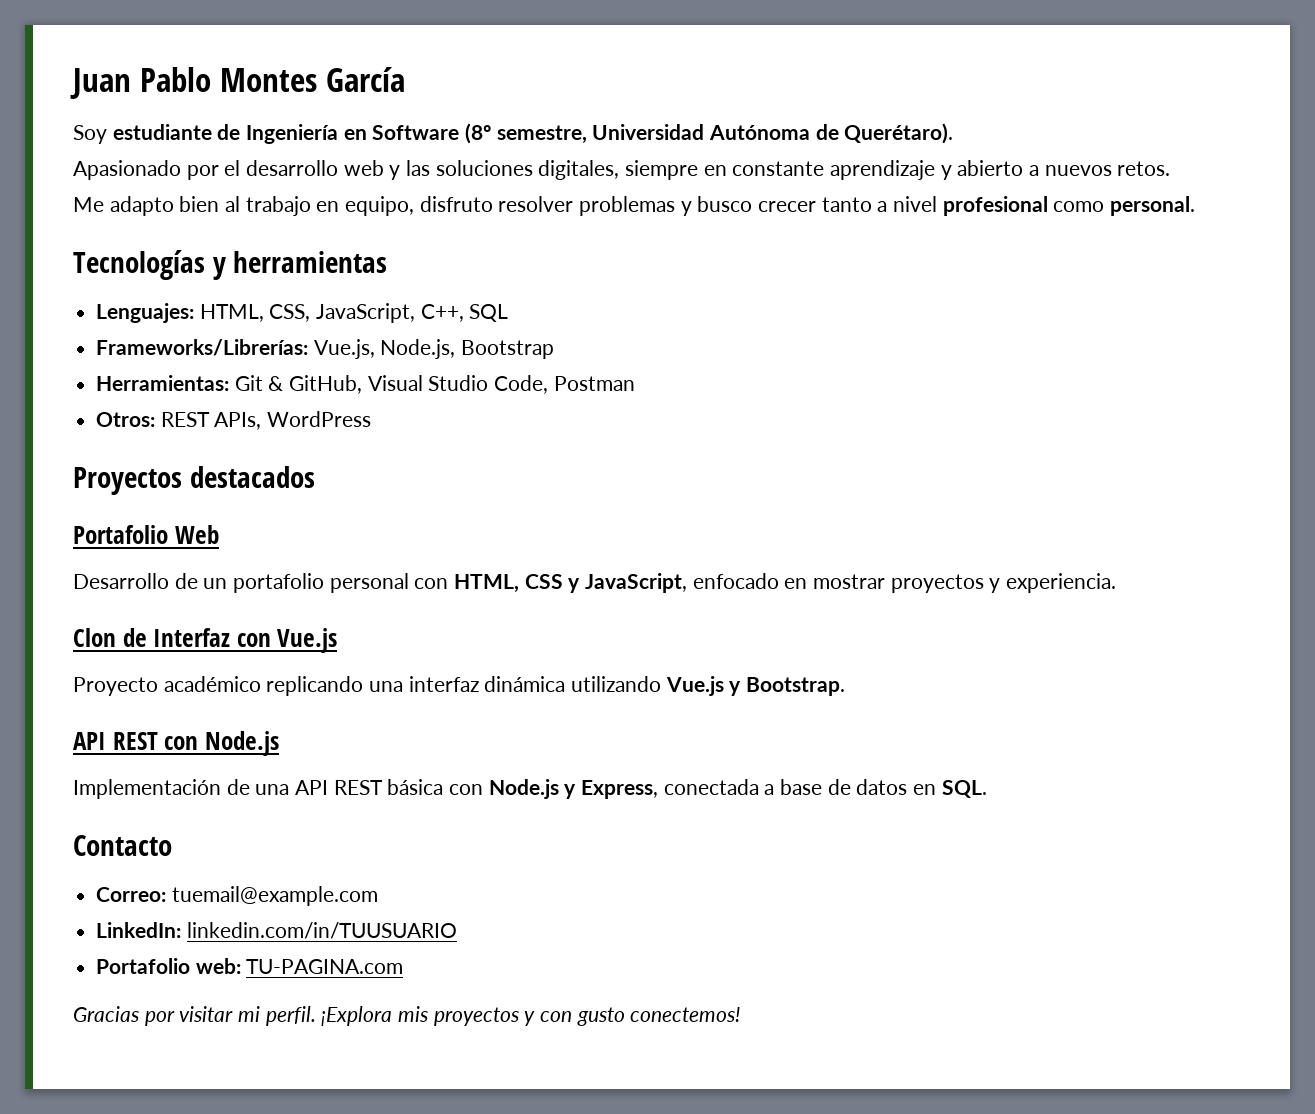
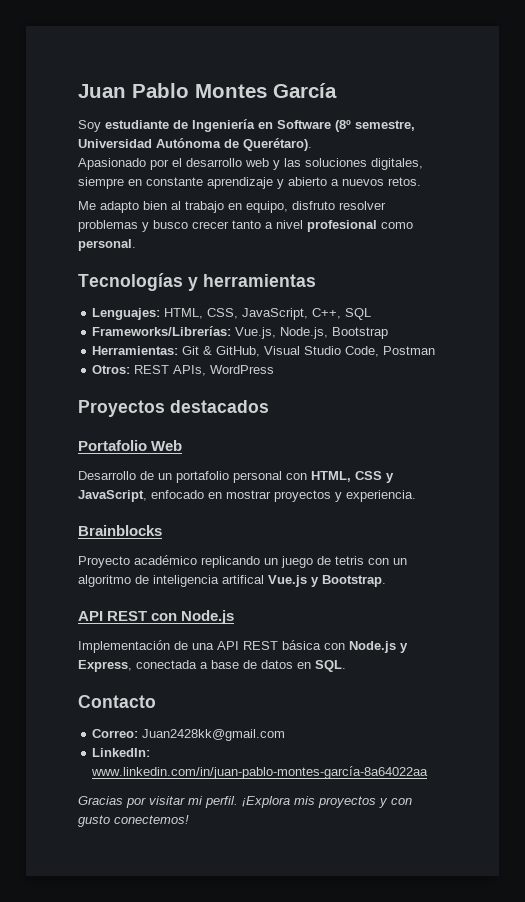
- Clon de Interfaz con Vue.js
- Proyecto académico replicando una interfaz dinámica utilizando Vue.js y Bootstrap.
+ Brainblocks
+ Proyecto académico replicando un juego de tetris con un algoritmo de inteligencia artifical Vue.js y Bootstrap.
- Correo: tuemail@example.com
+ Correo: Juan2428kk@gmail.com
- LinkedIn: linkedin.com/in/TUUSUARIO
- Portafolio web: TU-PAGINA.com
+ LinkedIn: www.linkedin.com/in/juan-pablo-montes-garcía-8a64022aa

